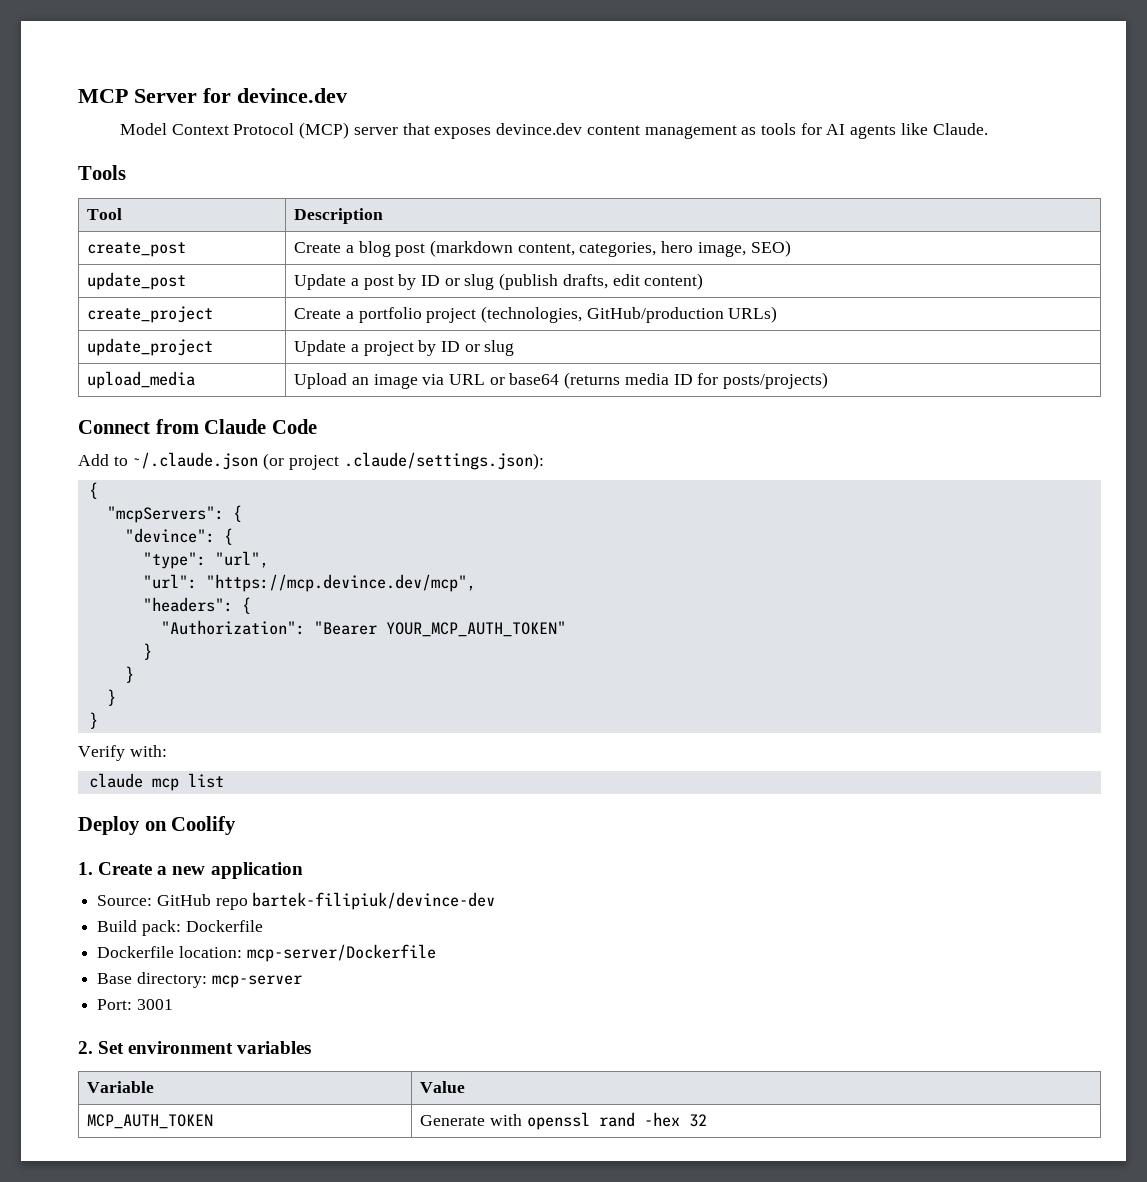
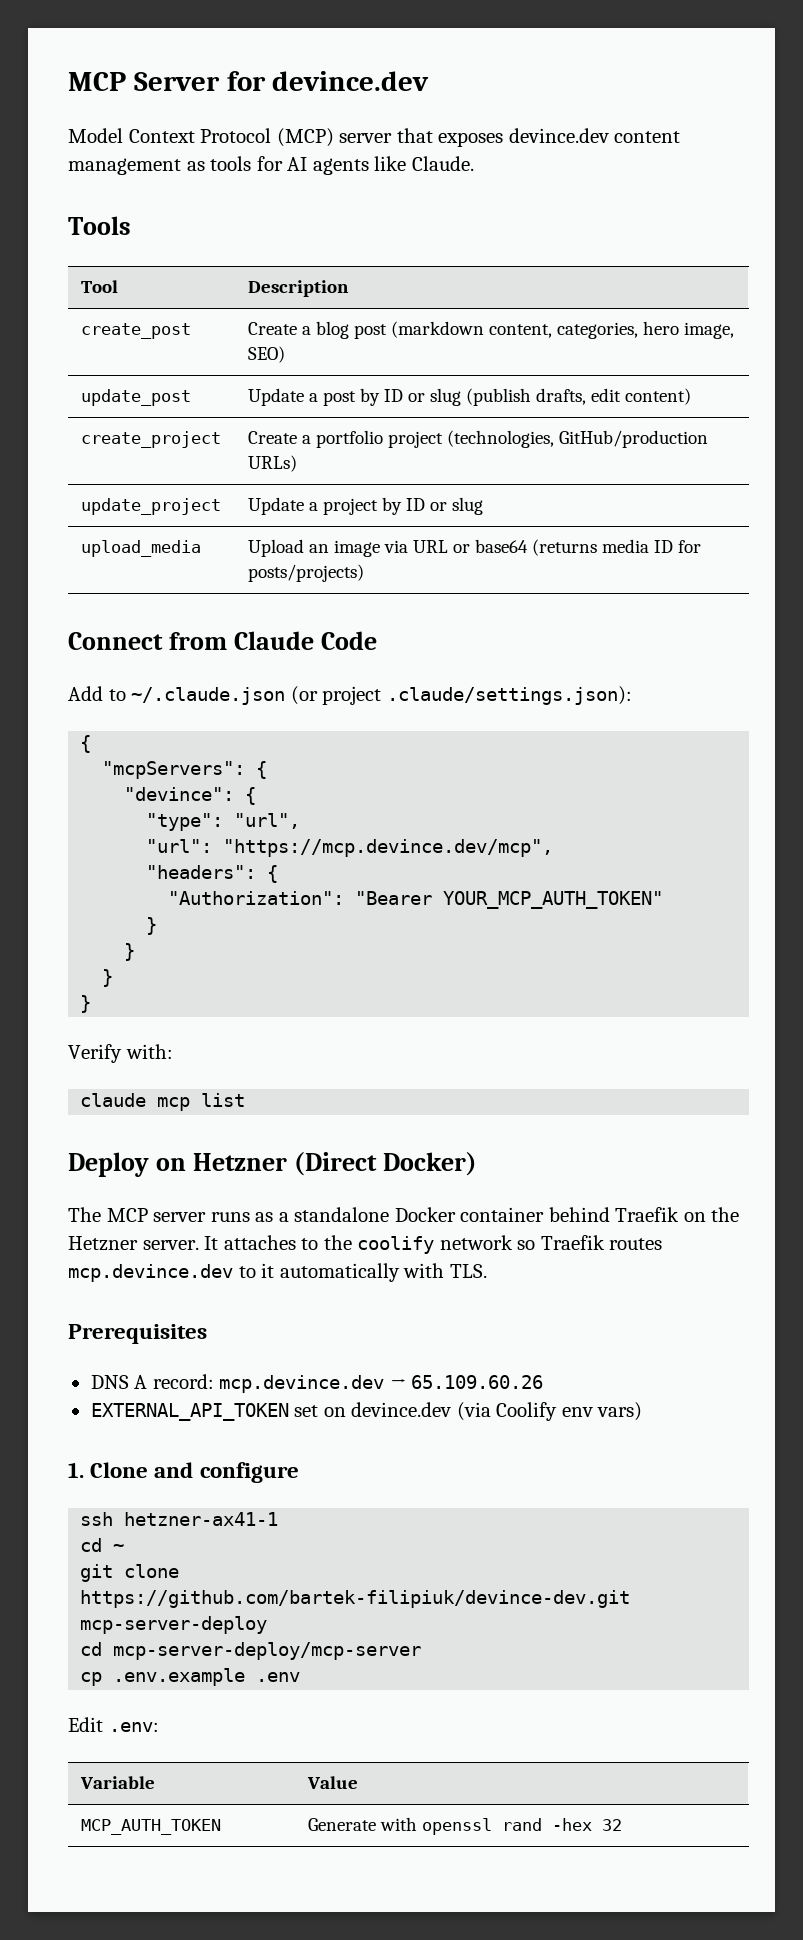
- Deploy on Coolify
+ Deploy on Hetzner (Direct Docker)
+ The MCP server runs as a standalone Docker container behind Traefik on the Hetzner server. It attaches to the coolify network so Traefik routes mcp.devince.dev to it automatically with TLS.
+ Prerequisites
+ DNS A record: mcp.devince.dev → 65.109.60.26
+ EXTERNAL_API_TOKEN set on devince.dev (via Coolify env vars)
- 1. Create a new application
- Source: GitHub repo bartek-filipiuk/devince-dev
- Build pack: Dockerfile
- Dockerfile location: mcp-server/Dockerfile
- Base directory: mcp-server
- Port: 3001
- 2. Set environment variables
+ 1. Clone and configure
+ ssh hetzner-ax41-1
+ cd ~
+ git clone https://github.com/bartek-filipiuk/devince-dev.git mcp-server-deploy
+ cd mcp-server-deploy/mcp-server
+ cp .env.example .env
+ Edit .env:

